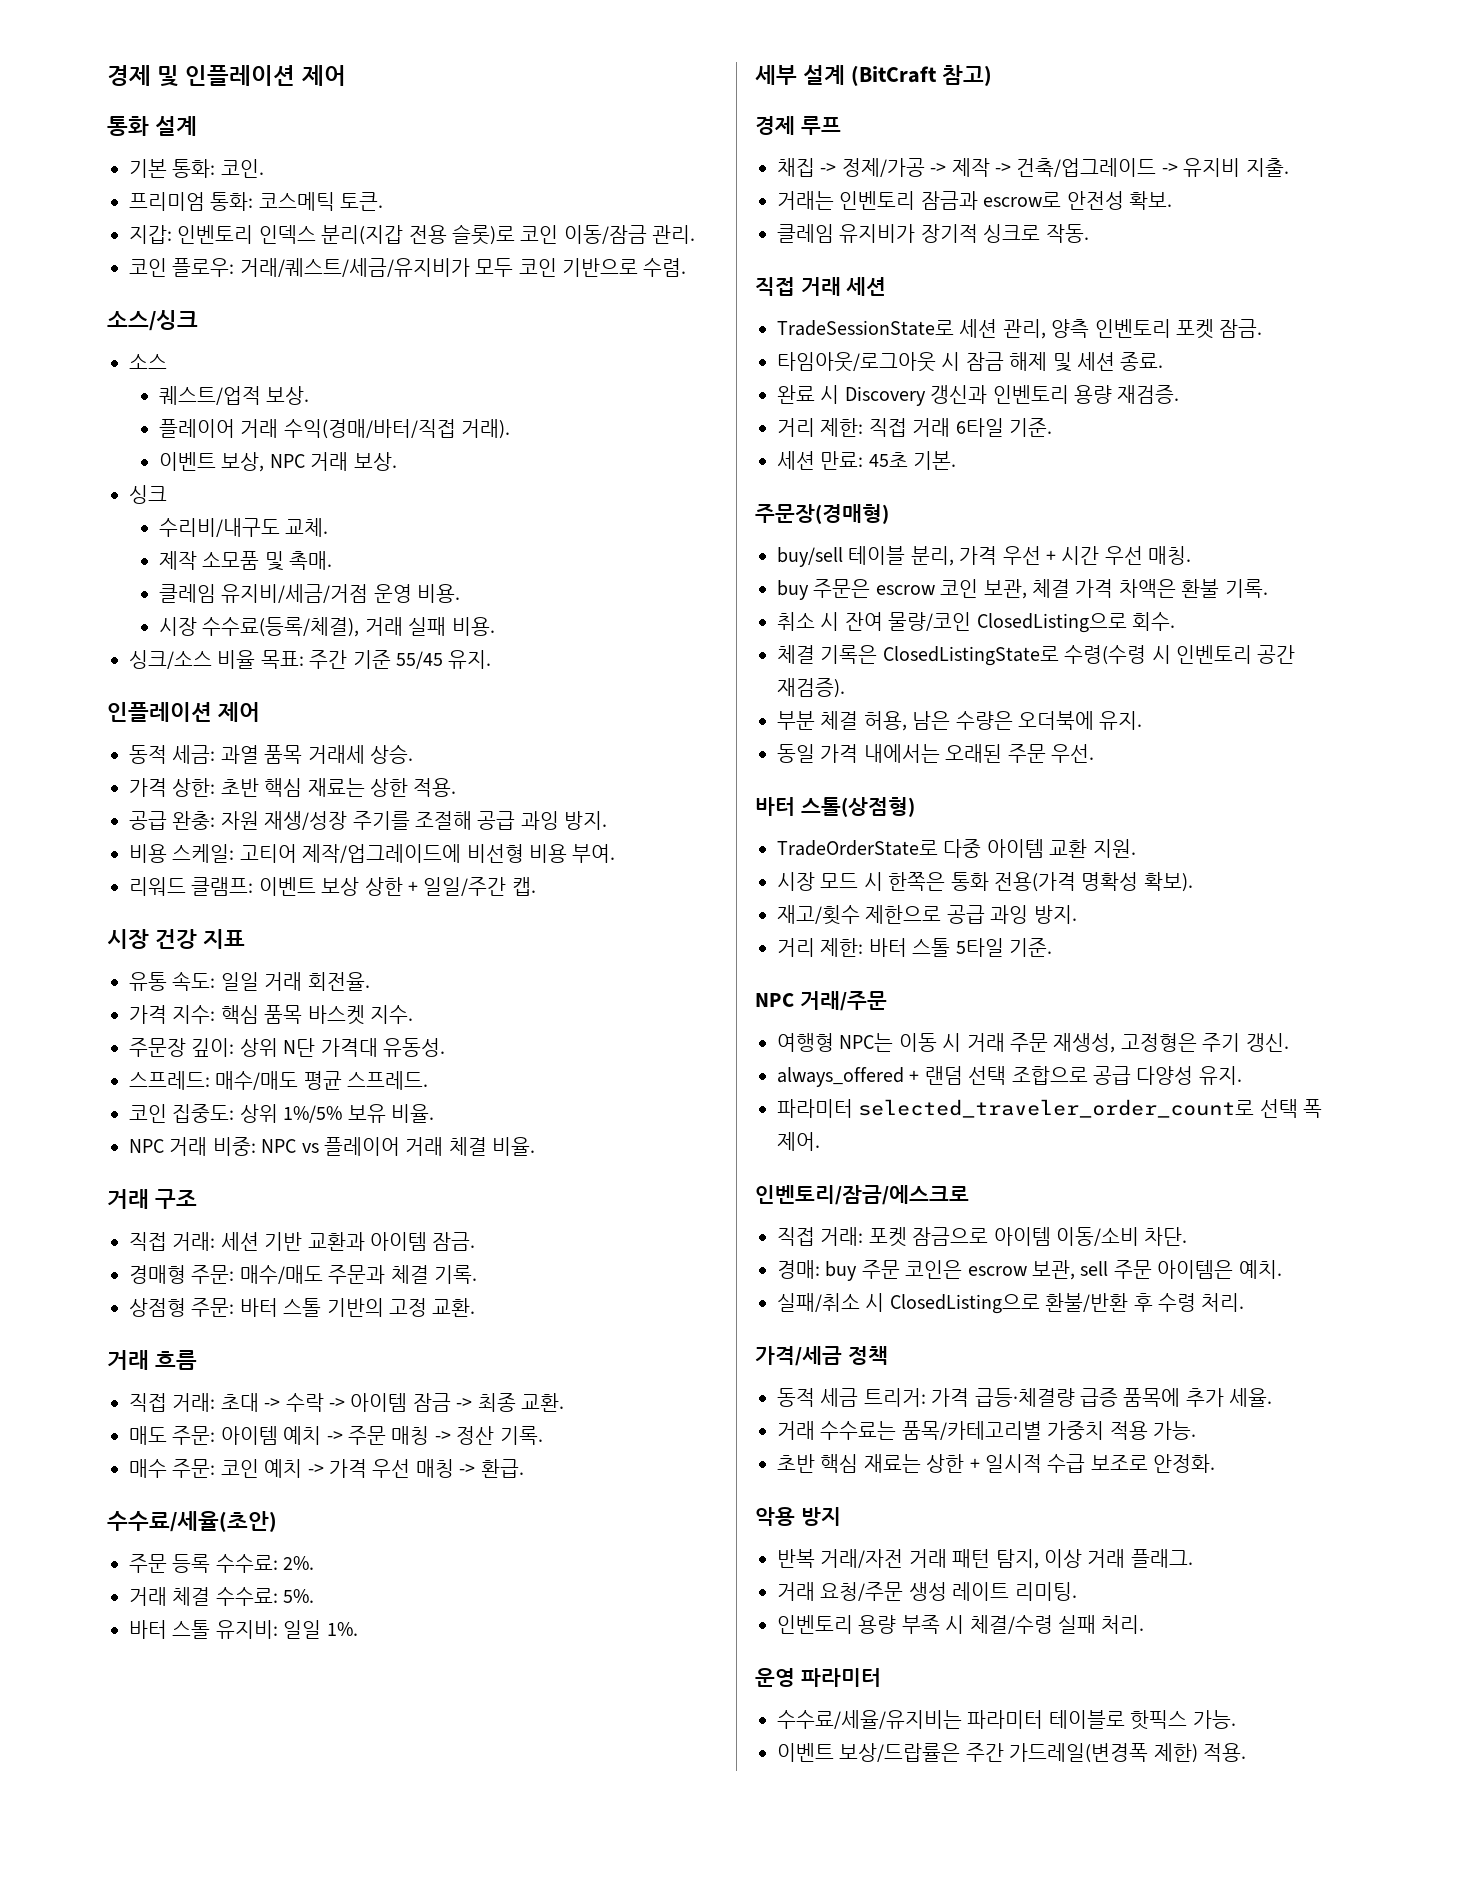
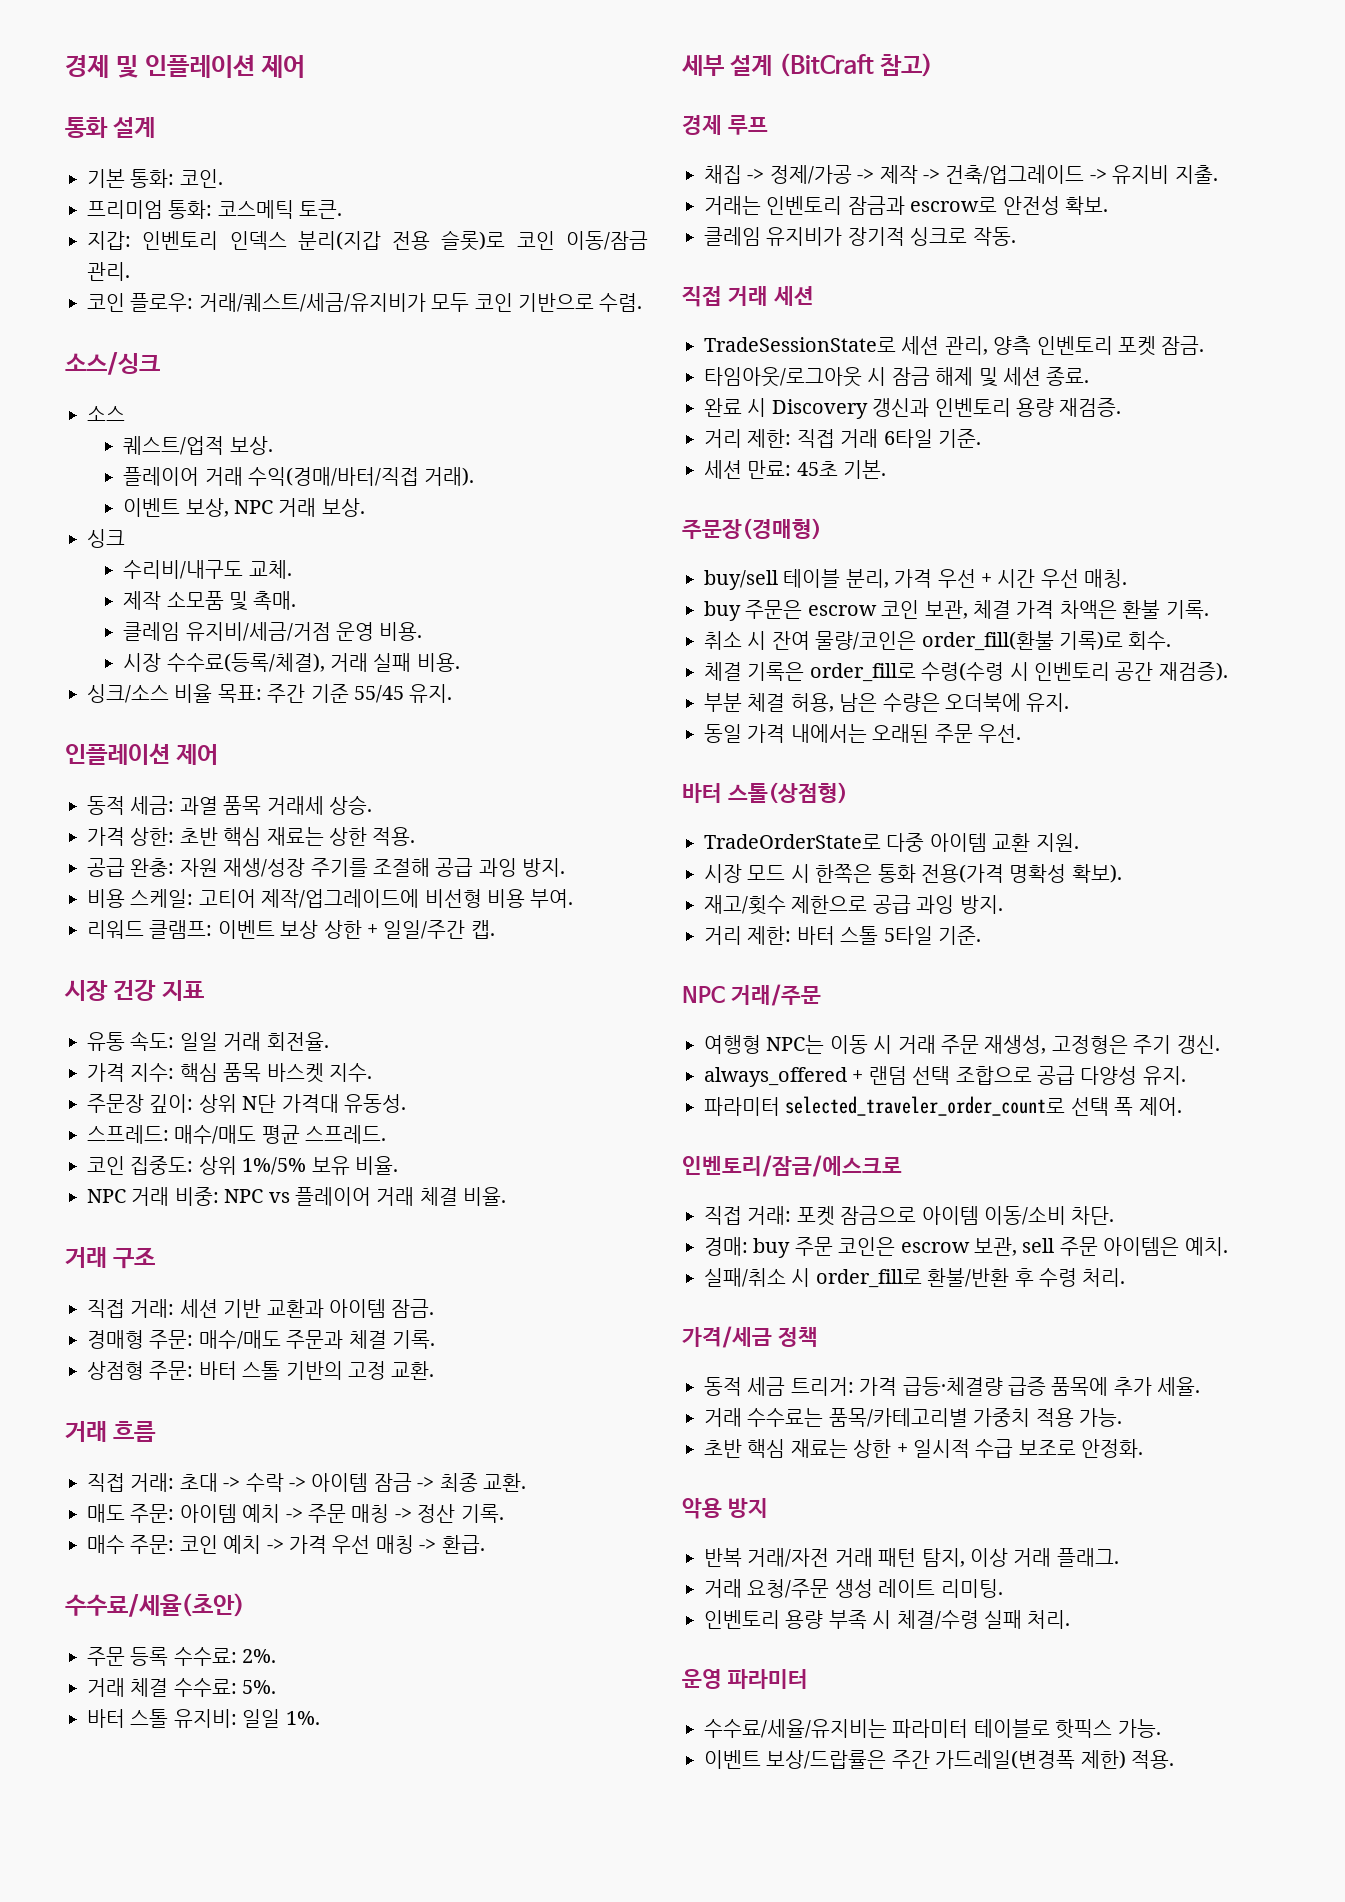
- 취소 시 잔여 물량/코인 ClosedListing으로 회수.
+ 취소 시 잔여 물량/코인은 order_fill(환불 기록)로 회수.
- 체결 기록은 ClosedListingState로 수령(수령 시 인벤토리 공간 재검증).
+ 체결 기록은 order_fill로 수령(수령 시 인벤토리 공간 재검증).
- 실패/취소 시 ClosedListing으로 환불/반환 후 수령 처리.
+ 실패/취소 시 order_fill로 환불/반환 후 수령 처리.

